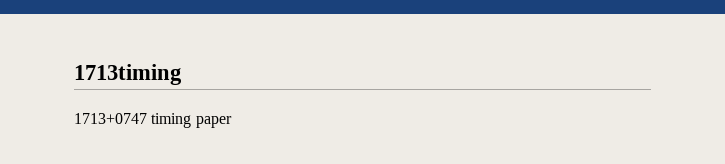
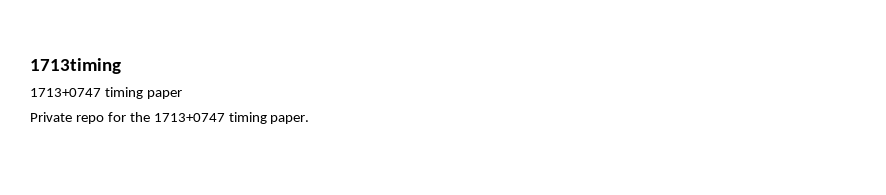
+ Private repo for the 1713+0747 timing paper.

